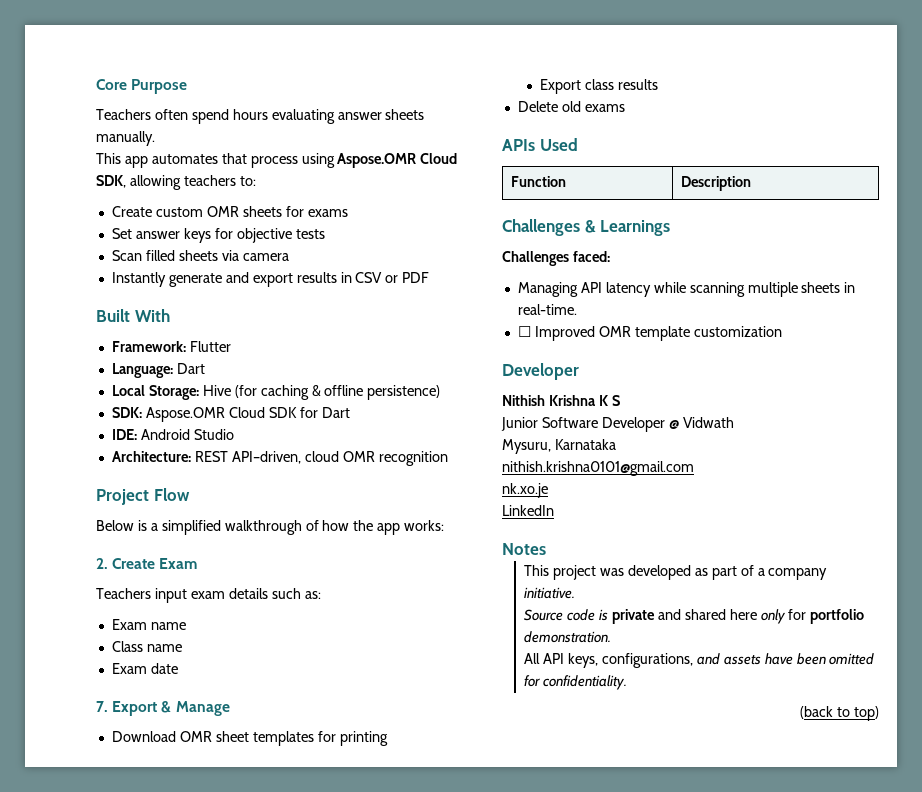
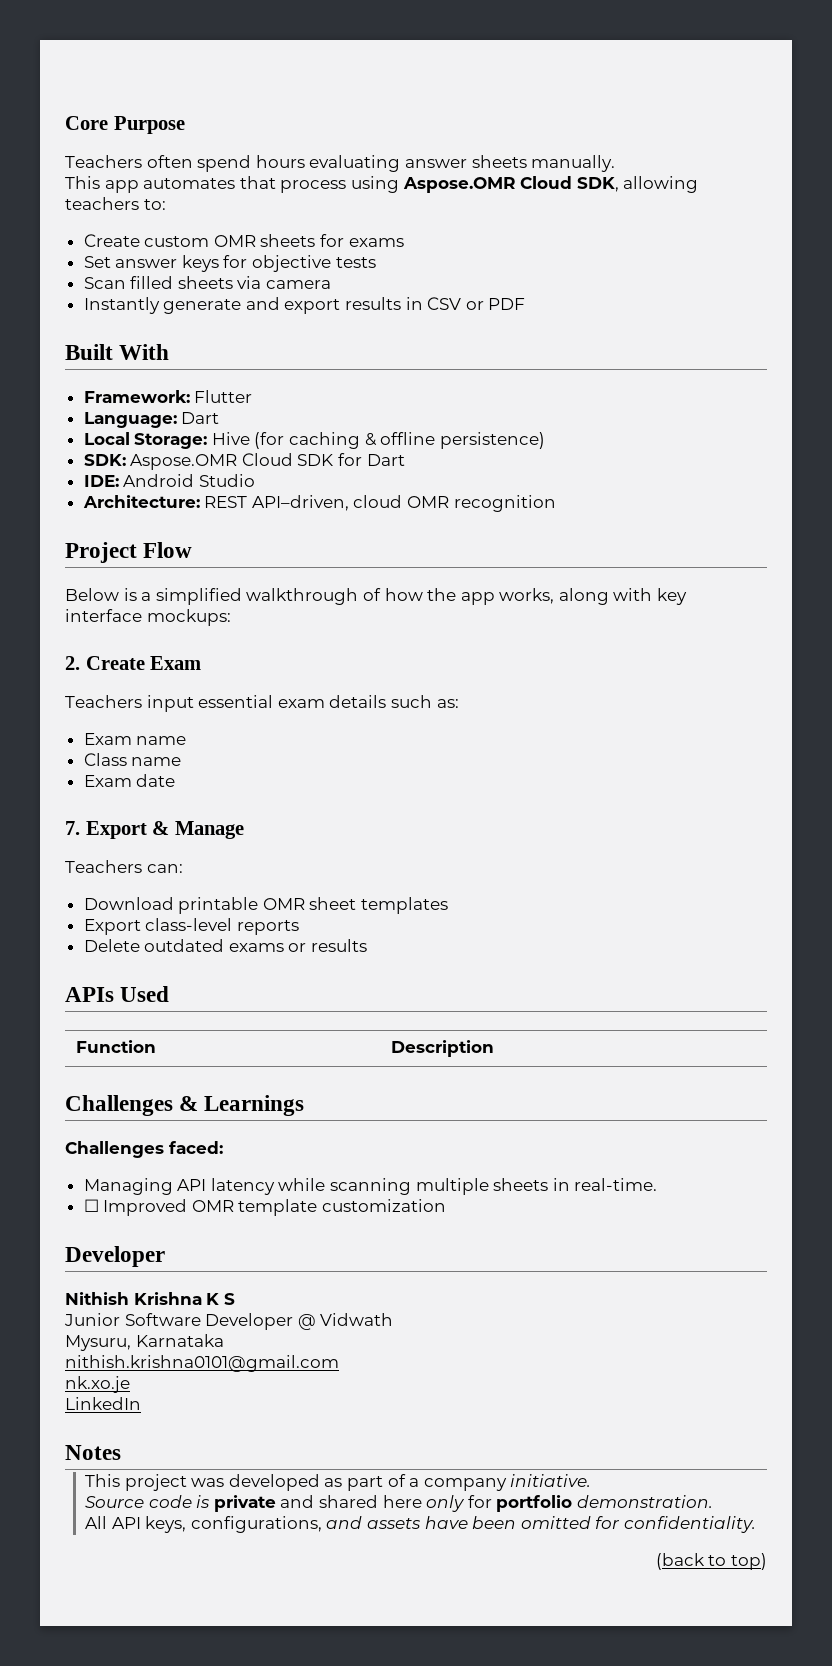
- Below is a simplified walkthrough of how the app works:
+ Below is a simplified walkthrough of how the app works, along with key interface mockups:
- Teachers input exam details such as:
+ Teachers input essential exam details such as:
+ Teachers can:
- Download OMR sheet templates for printing
- Export class results
+ Download printable OMR sheet templates
+ Export class-level reports
- Delete old exams
+ Delete outdated exams or results

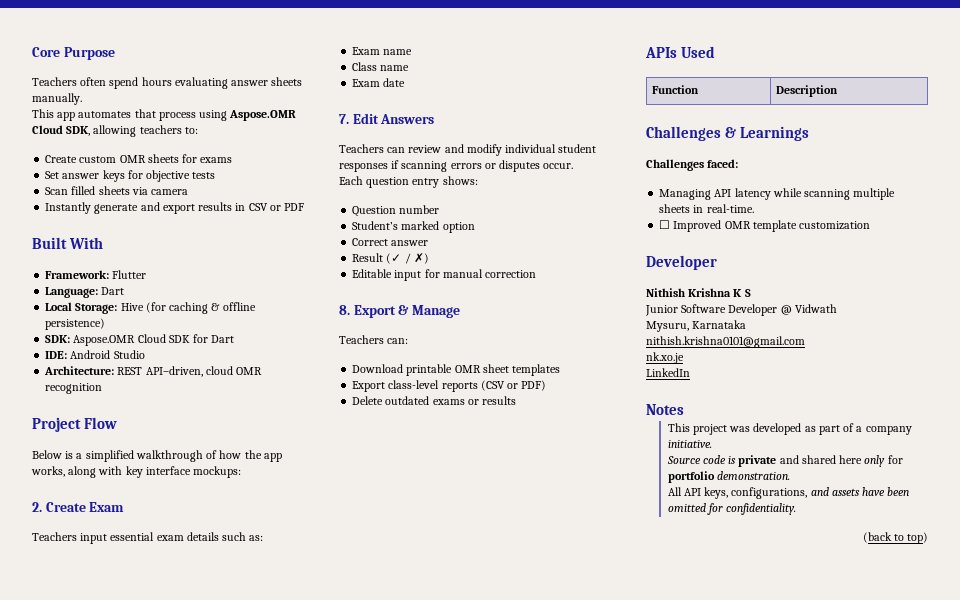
- 7. Export & Manage
+ 7. Edit Answers
+ Teachers can review and modify individual student responses if scanning errors or disputes occur.
+ Each question entry shows:
+ Question number
+ Student’s marked option
+ Correct answer
+ Result (✓ / ✗)
+ Editable input for manual correction
+ 8. Export & Manage
- Export class-level reports
+ Export class-level reports (CSV or PDF)

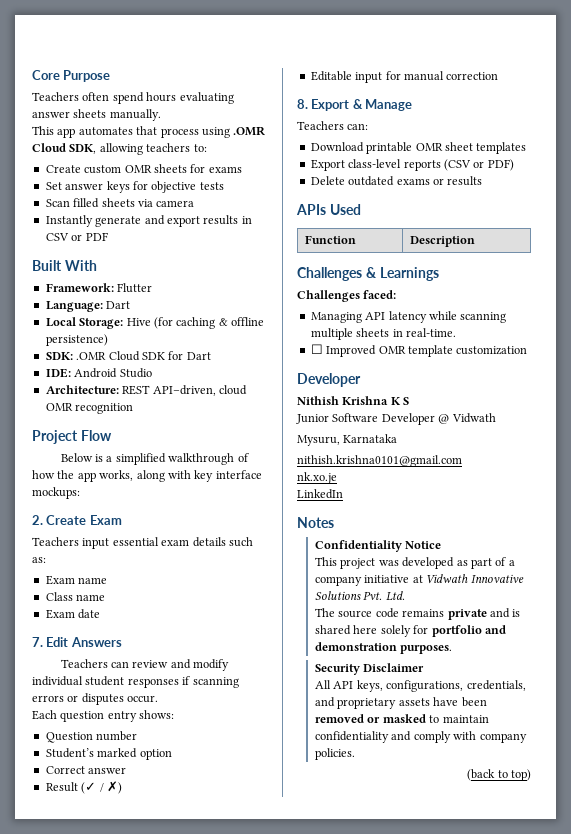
- This app automates that process using Aspose.OMR Cloud SDK, allowing teachers to:
+ This app automates that process using .OMR Cloud SDK, allowing teachers to:
- SDK: Aspose.OMR Cloud SDK for Dart
+ SDK: .OMR Cloud SDK for Dart
+ Confidentiality Notice
- This project was developed as part of a company initiative.
- Source code is private and shared here only for portfolio demonstration.
+ This project was developed as part of a company initiative at Vidwath Innovative Solutions Pvt. Ltd.
+ The source code remains private and is shared here solely for portfolio and demonstration purposes.
+ Security Disclaimer
- All API keys, configurations, and assets have been omitted for confidentiality.
+ All API keys, configurations, credentials, and proprietary assets have been removed or masked to maintain confidentiality and comply with company policies.

